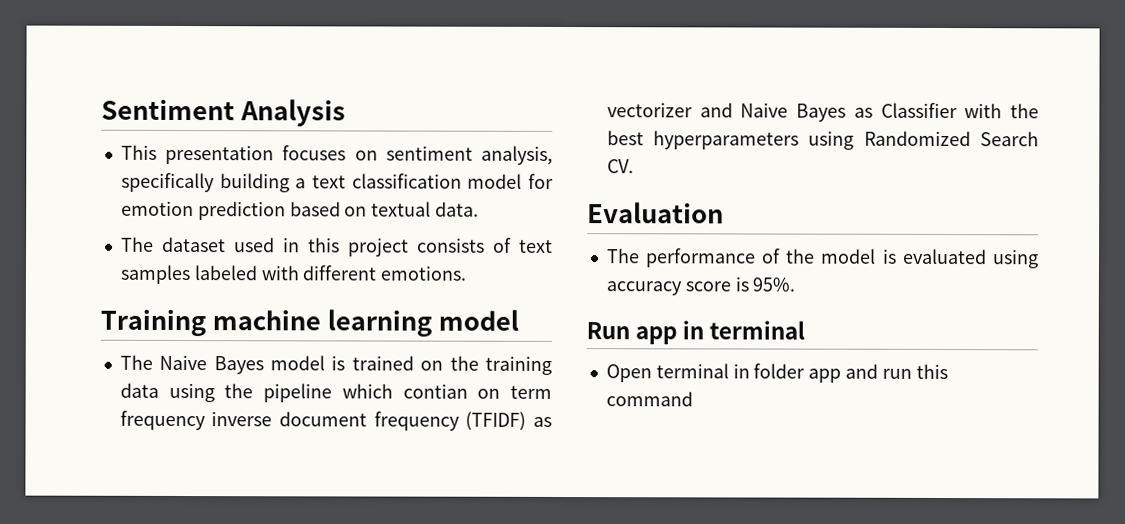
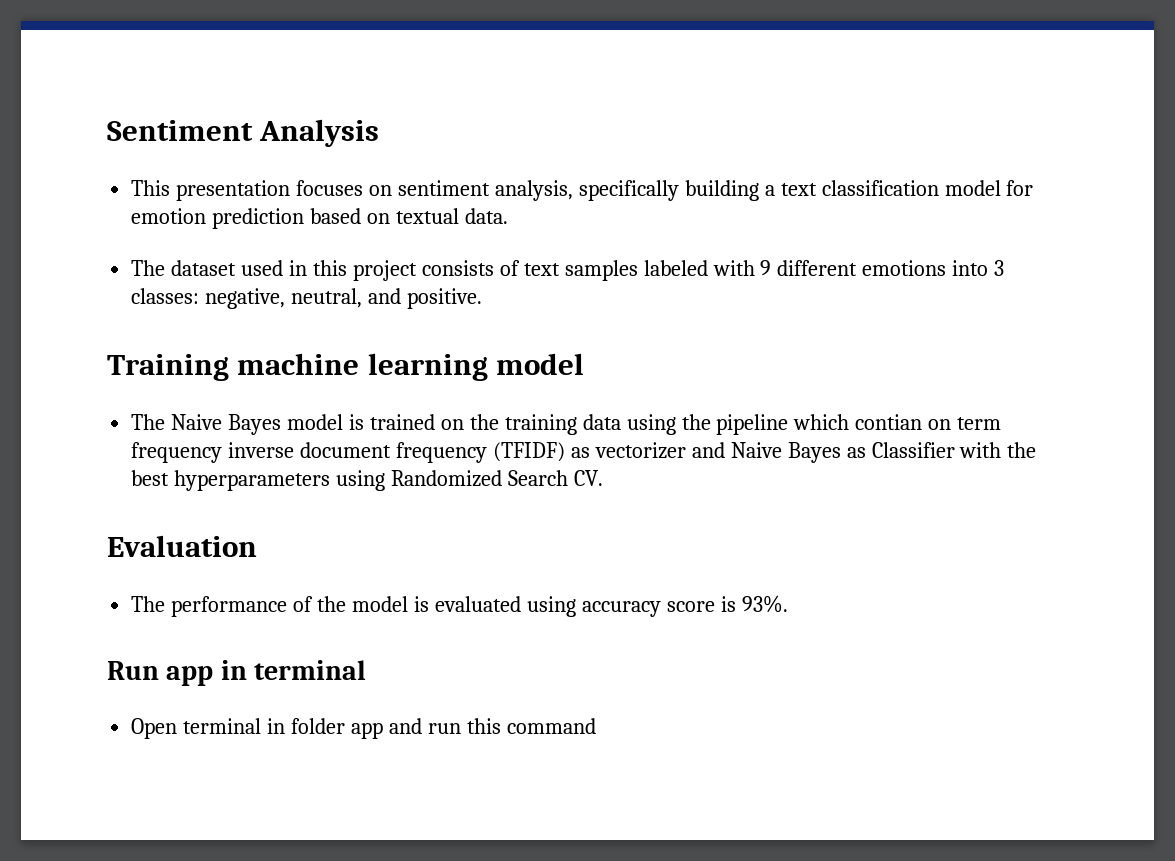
- The dataset used in this project consists of text samples labeled with different emotions.
+ The dataset used in this project consists of text samples labeled with 9 different emotions into 3 classes: negative, neutral, and positive.
- The performance of the model is evaluated using accuracy score is 95%.
+ The performance of the model is evaluated using accuracy score is 93%.

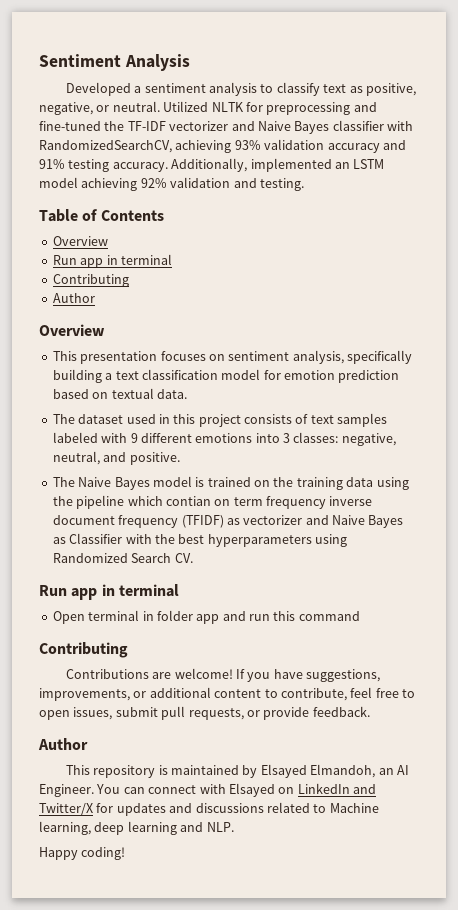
+ Developed a sentiment analysis to classify text as positive, negative, or neutral. Utilized NLTK for preprocessing and fine-tuned the TF-IDF vectorizer and Naive Bayes classifier with RandomizedSearchCV, achieving 93% validation accuracy and 91% testing accuracy. Additionally, implemented an LSTM model achieving 92% validation and testing.
+ Table of Contents
+ Overview
+ Run app in terminal
+ Contributing
+ Author
+ Overview
- Training machine learning model
- Evaluation
- The performance of the model is evaluated using accuracy score is 93%.
  Open terminal in folder app and run this command
+ Contributing
+ Contributions are welcome! If you have suggestions, improvements, or additional content to contribute, feel free to open issues, submit pull requests, or provide feedback.
+ Author
+ This repository is maintained by Elsayed Elmandoh, an AI Engineer. You can connect with Elsayed on LinkedIn and Twitter/X for updates and discussions related to Machine learning, deep learning and NLP.
+ Happy coding!

